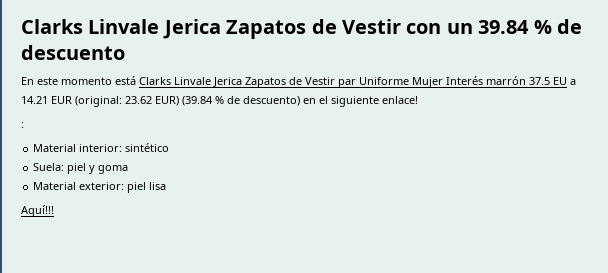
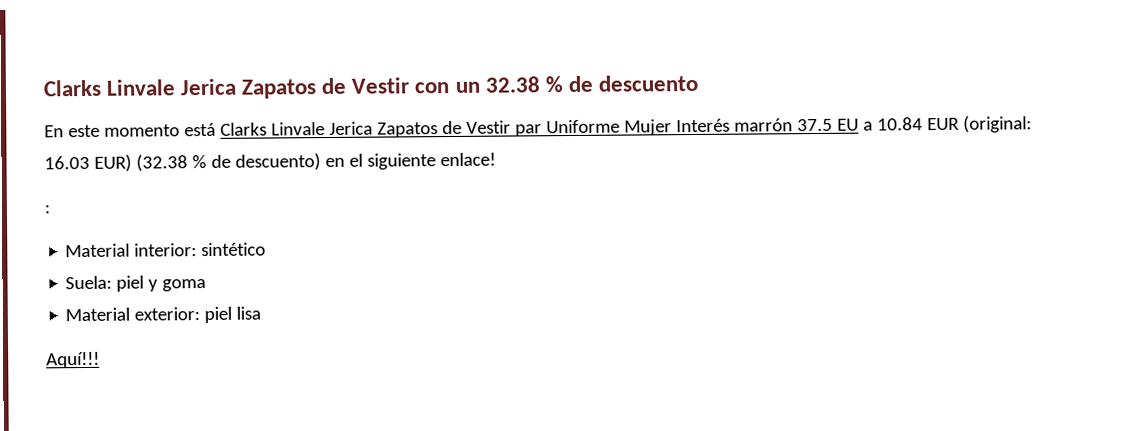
- Clarks Linvale Jerica Zapatos de Vestir con un 39.84 % de descuento
+ Clarks Linvale Jerica Zapatos de Vestir con un 32.38 % de descuento
- En este momento está Clarks Linvale Jerica Zapatos de Vestir par Uniforme Mujer Interés marrón 37.5 EU a 14.21 EUR (original: 23.62 EUR) (39.84 % de descuento) en el siguiente enlace!
+ En este momento está Clarks Linvale Jerica Zapatos de Vestir par Uniforme Mujer Interés marrón 37.5 EU a 10.84 EUR (original: 16.03 EUR) (32.38 % de descuento) en el siguiente enlace!

